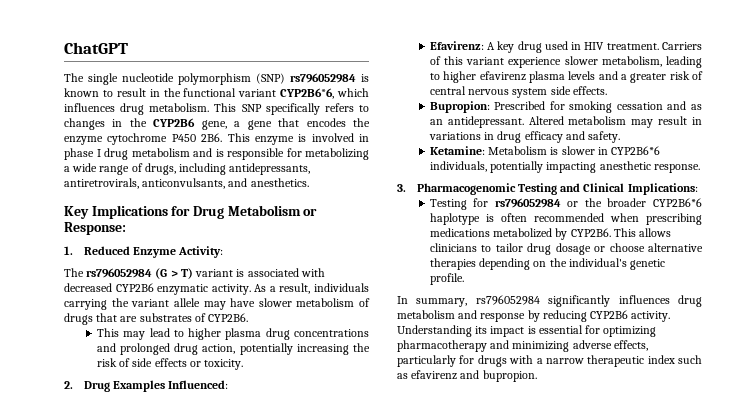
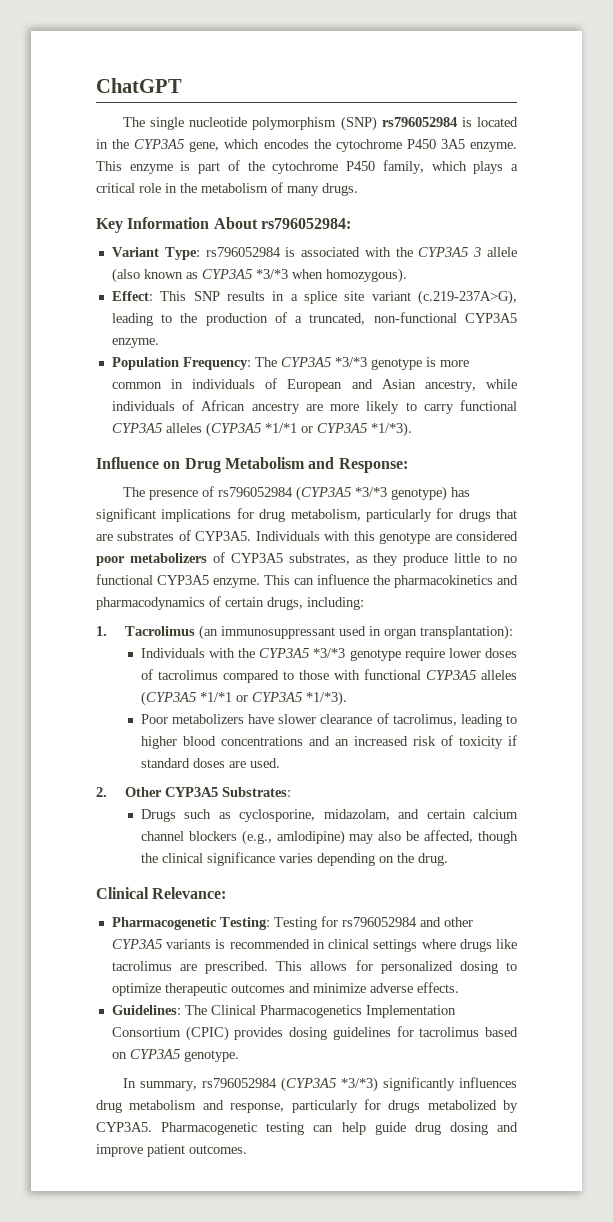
- The single nucleotide polymorphism (SNP) rs796052984 is known to result in the functional variant CYP2B6*6, which influences drug metabolism. This SNP specifically refers to changes in the CYP2B6 gene, a gene that encodes the enzyme cytochrome P450 2B6.
+ The single nucleotide polymorphism (SNP) rs796052984 is located in the CYP3A5 gene, which encodes the cytochrome P450 3A5 enzyme.
- This enzyme is involved in phase I drug metabolism and is responsible for metabolizing a wide range of drugs, including antidepressants, antiretrovirals, anticonvulsants, and anesthetics.
- Key Implications for Drug Metabolism or Response:
- 1. Reduced Enzyme Activity:
- The rs796052984 (G > T) variant is associated with decreased CYP2B6 enzymatic activity. As a result, individuals carrying the variant allele may have slower metabolism of drugs that are substrates of CYP2B6.
- This may lead to higher plasma drug concentrations and prolonged drug action, potentially increasing the risk of side effects or toxicity.
- 2. Drug Examples Influenced:
- Efavirenz: A key drug used in HIV treatment. Carriers of this variant experience slower metabolism, leading to higher efavirenz plasma levels and a greater risk of central nervous system side effects.
- Bupropion: Prescribed for smoking cessation and as an antidepressant. Altered metabolism may result in variations in drug efficacy and safety.
- Ketamine: Metabolism is slower in CYP2B6*6 individuals, potentially impacting anesthetic response.
- 3. Pharmacogenomic Testing and Clinical Implications:
- Testing for rs796052984 or the broader CYP2B6*6 haplotype is often recommended when prescribing medications metabolized by CYP2B6. This allows clinicians to tailor drug dosage or choose alternative therapies depending on the individual's genetic profile.
+ This enzyme is part of the cytochrome P450 family, which plays a critical role in the metabolism of many drugs.
+ Key Information About rs796052984:
+ Variant Type: rs796052984 is associated with the CYP3A5 3 allele (also known as CYP3A5 *3/*3 when homozygous).
+ Effect: This SNP results in a splice site variant (c.219-237A>G), leading to the production of a truncated, non-functional CYP3A5 enzyme.
+ Population Frequency: The CYP3A5 *3/*3 genotype is more common in individuals of European and Asian ancestry, while individuals of African ancestry are more likely to carry functional CYP3A5 alleles (CYP3A5 *1/*1 or CYP3A5 *1/*3).
+ Influence on Drug Metabolism and Response:
+ The presence of rs796052984 (CYP3A5 *3/*3 genotype) has significant implications for drug metabolism, particularly for drugs that are substrates of CYP3A5. Individuals with this genotype are considered poor metabolizers of CYP3A5 substrates, as they produce little to no functional CYP3A5 enzyme. This can influence the pharmacokinetics and pharmacodynamics of certain drugs, including:
+ 1. Tacrolimus (an immunosuppressant used in organ transplantation):
+ Individuals with the CYP3A5 *3/*3 genotype require lower doses of tacrolimus compared to those with functional CYP3A5 alleles (CYP3A5 *1/*1 or CYP3A5 *1/*3).
+ Poor metabolizers have slower clearance of tacrolimus, leading to higher blood concentrations and an increased risk of toxicity if standard doses are used.
+ 2. Other CYP3A5 Substrates:
+ Drugs such as cyclosporine, midazolam, and certain calcium channel blockers (e.g., amlodipine) may also be affected, though the clinical significance varies depending on the drug.
+ Clinical Relevance:
+ Pharmacogenetic Testing: Testing for rs796052984 and other CYP3A5 variants is recommended in clinical settings where drugs like tacrolimus are prescribed. This allows for personalized dosing to optimize therapeutic outcomes and minimize adverse effects.
+ Guidelines: The Clinical Pharmacogenetics Implementation Consortium (CPIC) provides dosing guidelines for tacrolimus based on CYP3A5 genotype.
- In summary, rs796052984 significantly influences drug metabolism and response by reducing CYP2B6 activity. Understanding its impact is essential for optimizing pharmacotherapy and minimizing adverse effects, particularly for drugs with a narrow therapeutic index such as efavirenz and bupropion.
+ In summary, rs796052984 (CYP3A5 *3/*3) significantly influences drug metabolism and response, particularly for drugs metabolized by CYP3A5. Pharmacogenetic testing can help guide drug dosing and improve patient outcomes.

